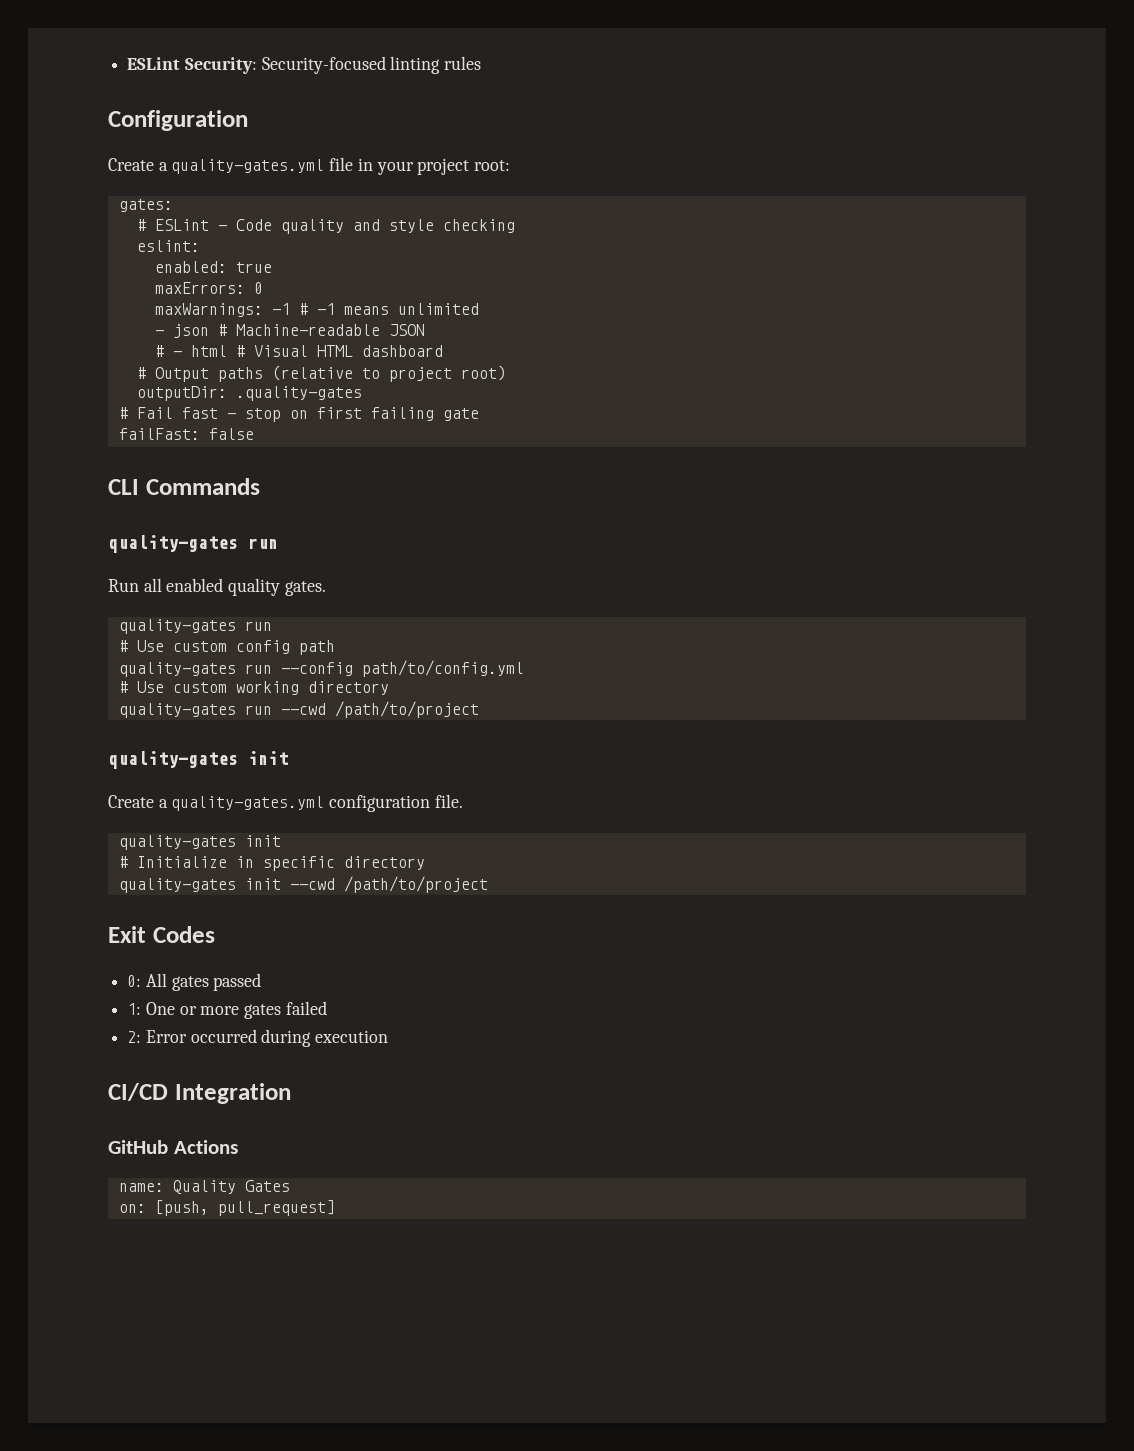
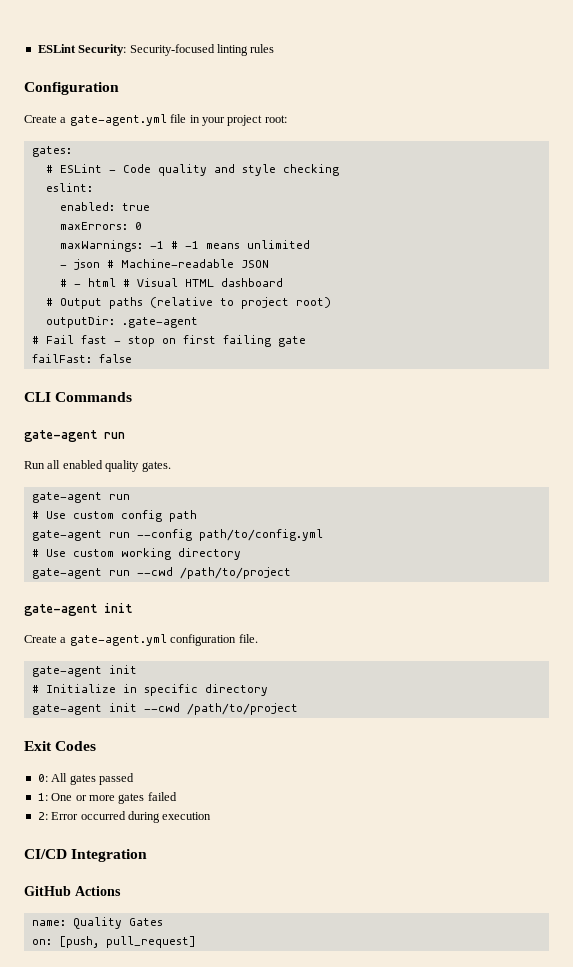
- Create a quality-gates.yml file in your project root:
+ Create a gate-agent.yml file in your project root:
- outputDir: .quality-gates
+ outputDir: .gate-agent
  CLI Commands
- quality-gates run
+ gate-agent run
  Run all enabled quality gates.
- quality-gates run
+ gate-agent run
- quality-gates run --config path/to/config.yml
+ gate-agent run --config path/to/config.yml
- quality-gates run --cwd /path/to/project
- quality-gates init
+ gate-agent run --cwd /path/to/project
+ gate-agent init
- Create a quality-gates.yml configuration file.
- quality-gates init
+ Create a gate-agent.yml configuration file.
+ gate-agent init
- quality-gates init --cwd /path/to/project
+ gate-agent init --cwd /path/to/project

